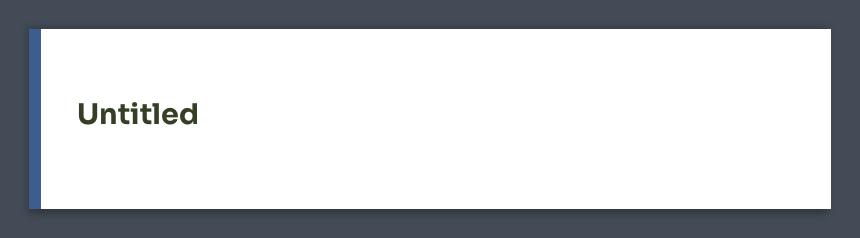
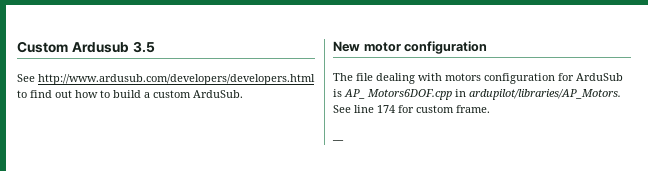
- Untitled
+ Custom Ardusub 3.5
+ See http://www.ardusub.com/developers/developers.html to find out how to build a custom ArduSub.
+ New motor configuration
+ The file dealing with motors configuration for ArduSub is AP_ Motors6DOF.cpp in ardupilot/libraries/AP_Motors. See line 174 for custom frame.
+ __

